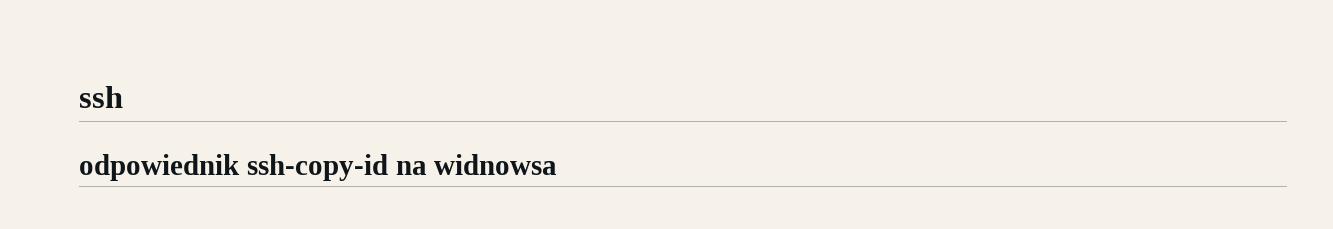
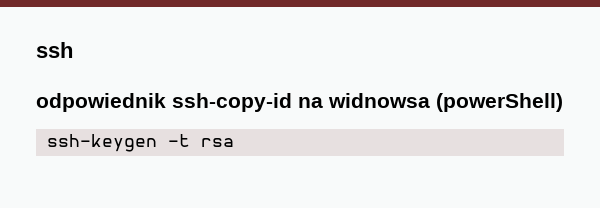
- odpowiednik ssh-copy-id na widnowsa
+ odpowiednik ssh-copy-id na widnowsa (powerShell)
+ ssh-keygen -t rsa

